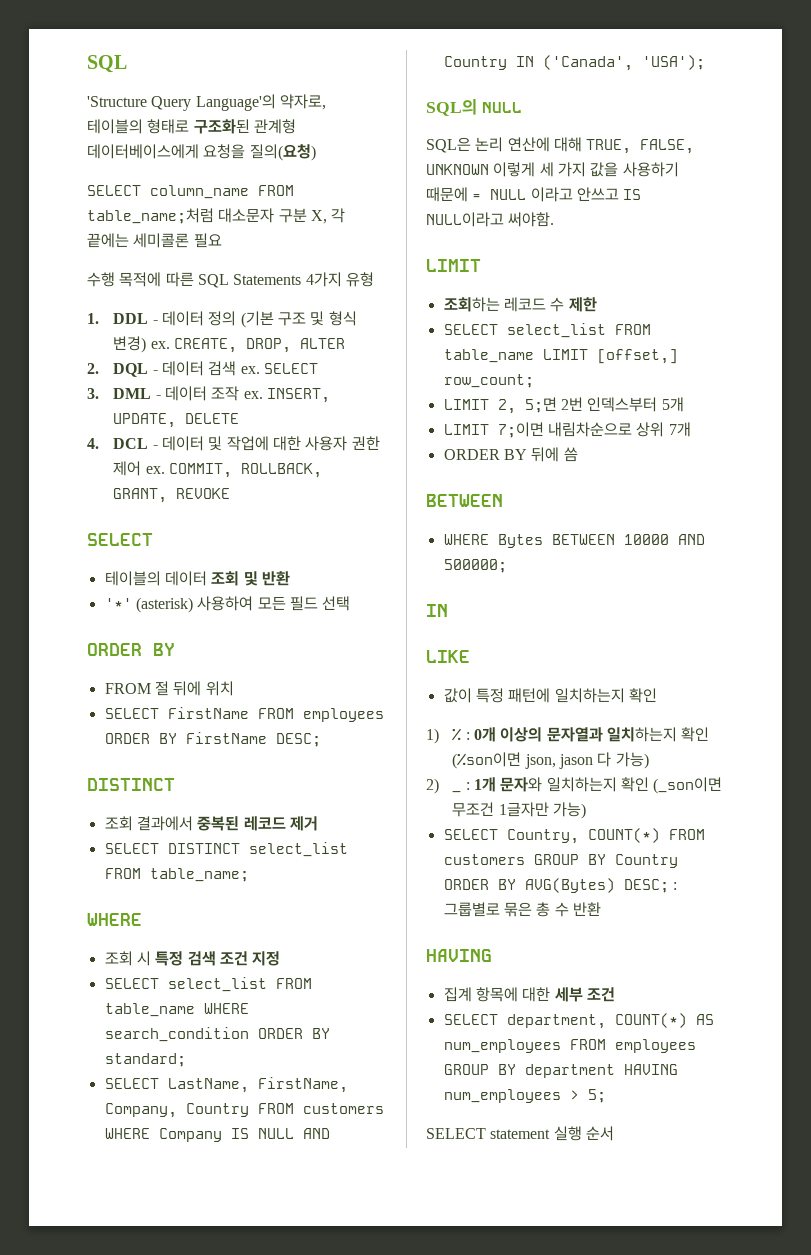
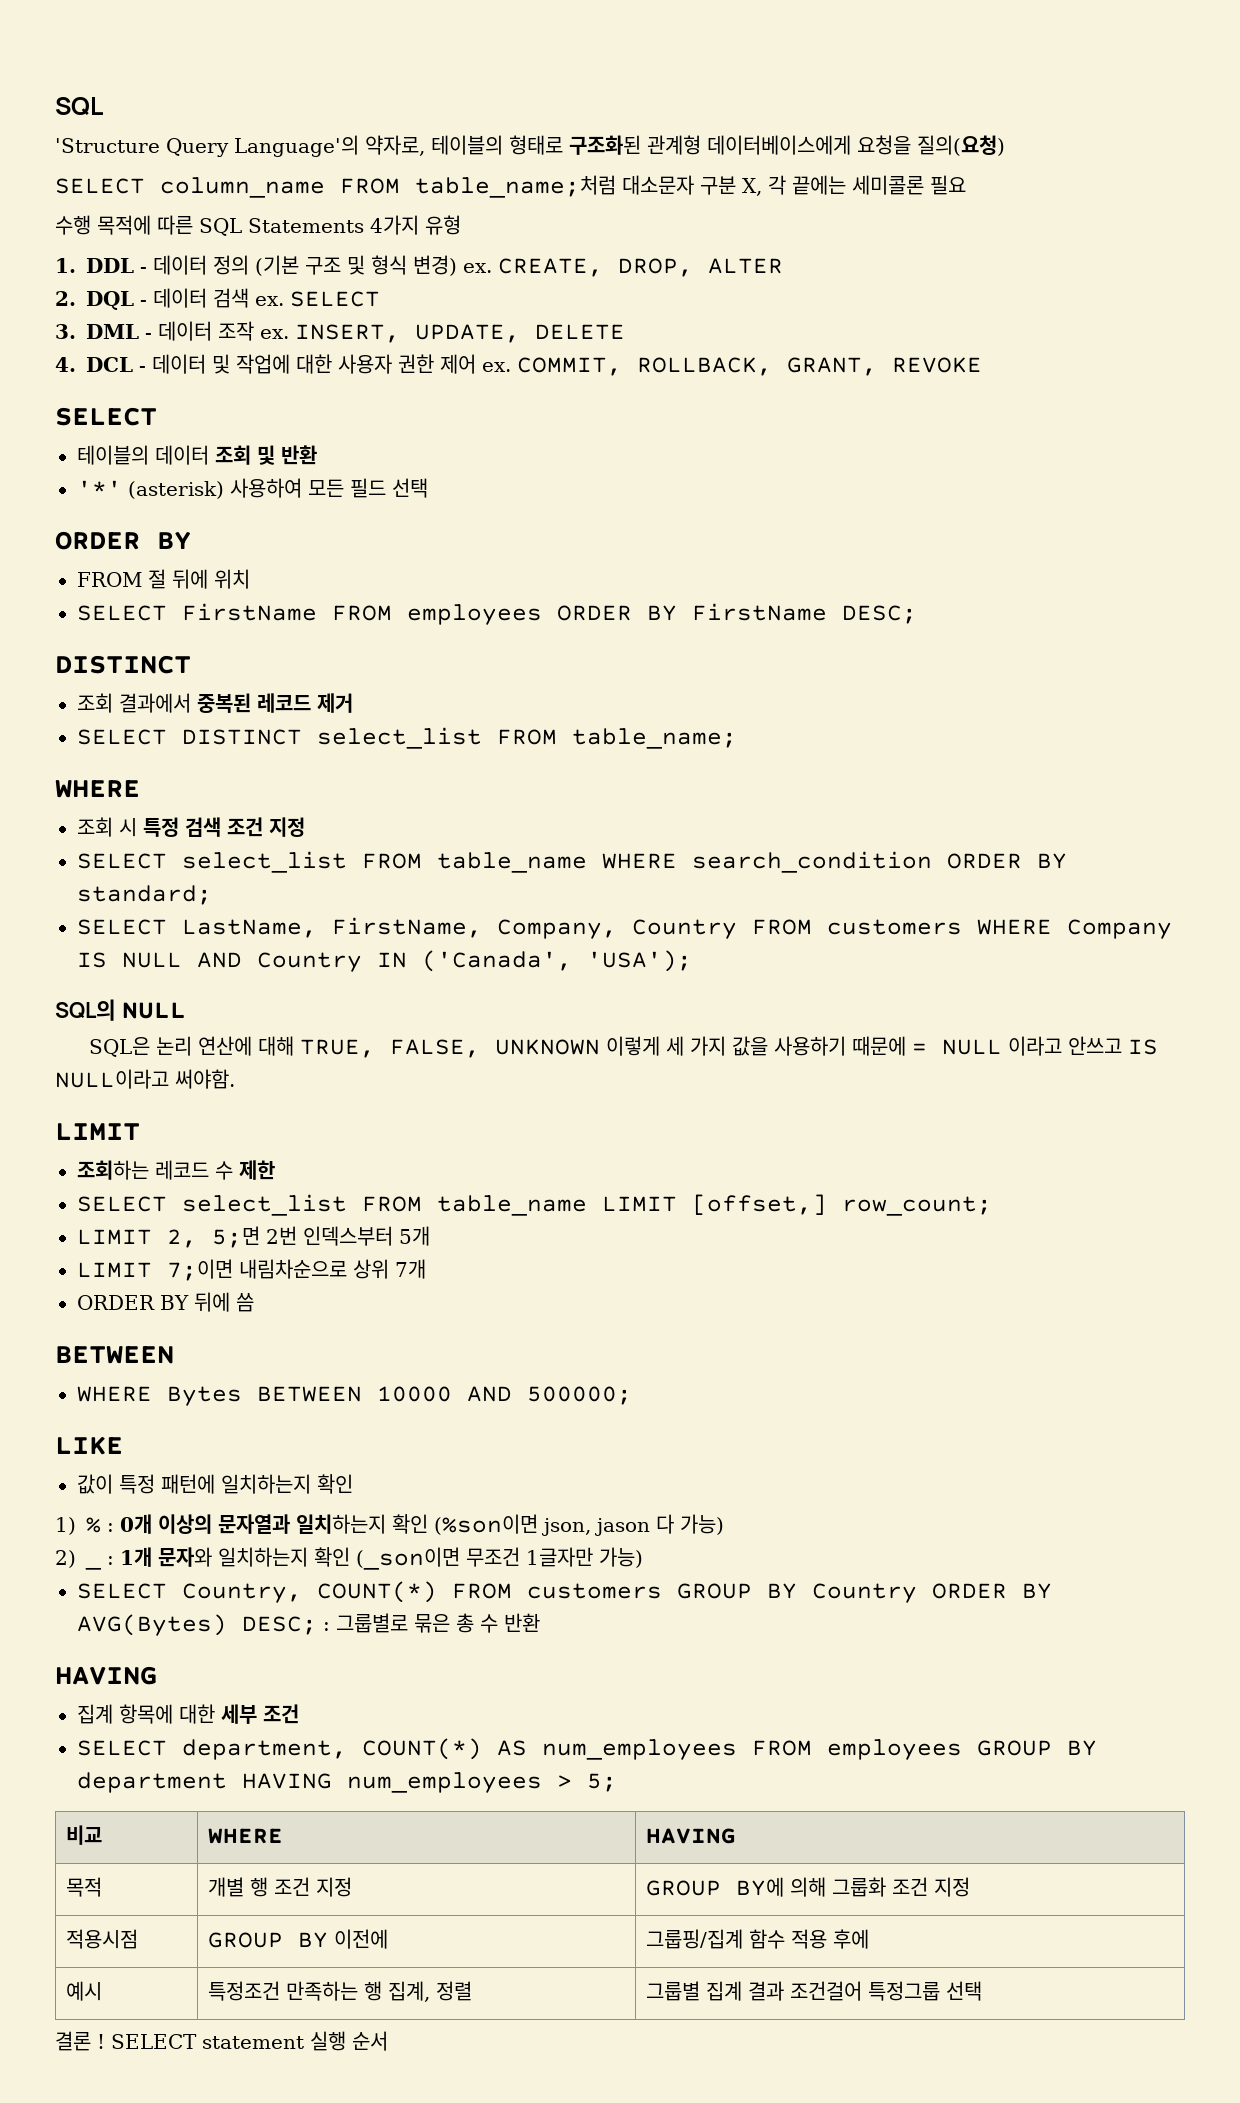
  WHERE Bytes BETWEEN 10000 AND 500000;
- IN
+ 비교 | WHERE | HAVING
+ 목적 | 개별 행 조건 지정 | GROUP BY에 의해 그룹화 조건 지정
+ 적용시점 | GROUP BY 이전에 | 그룹핑/집계 함수 적용 후에
+ 예시 | 특정조건 만족하는 행 집계, 정렬 | 그룹별 집계 결과 조건걸어 특정그룹 선택
+ 결론 !

